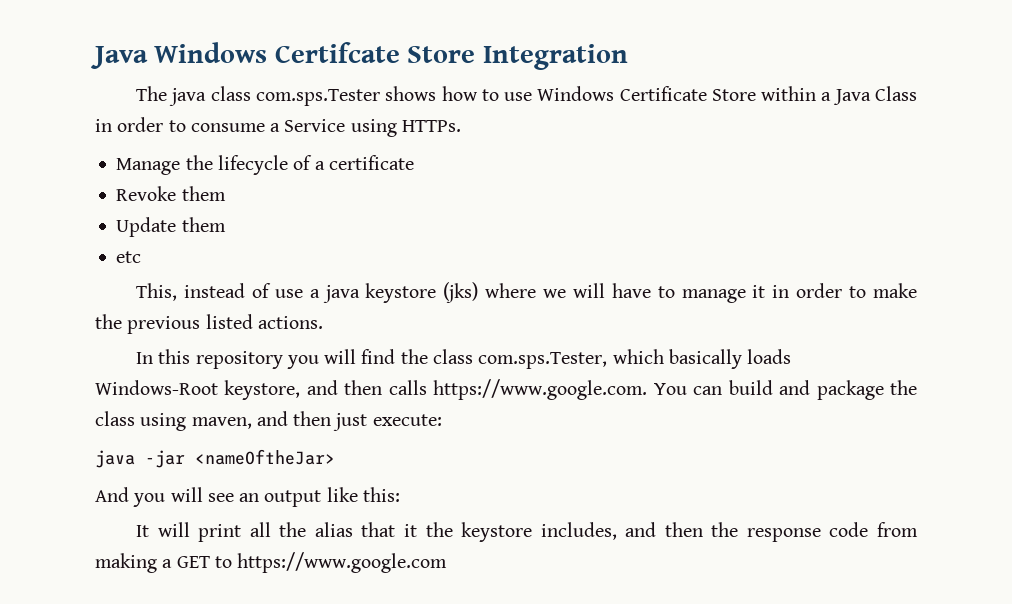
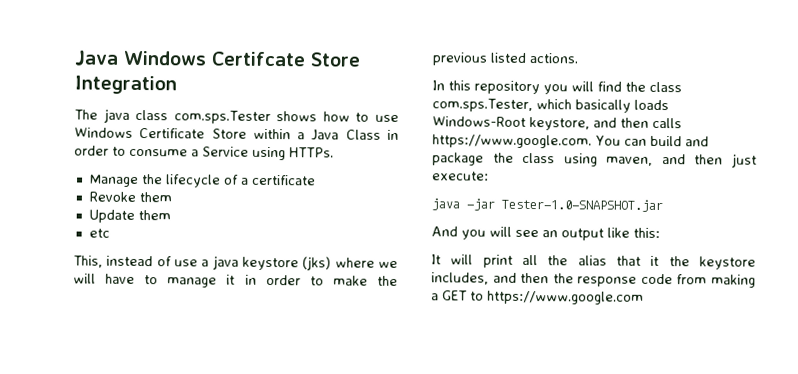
- java -jar <nameOftheJar>
+ java -jar Tester-1.0-SNAPSHOT.jar

